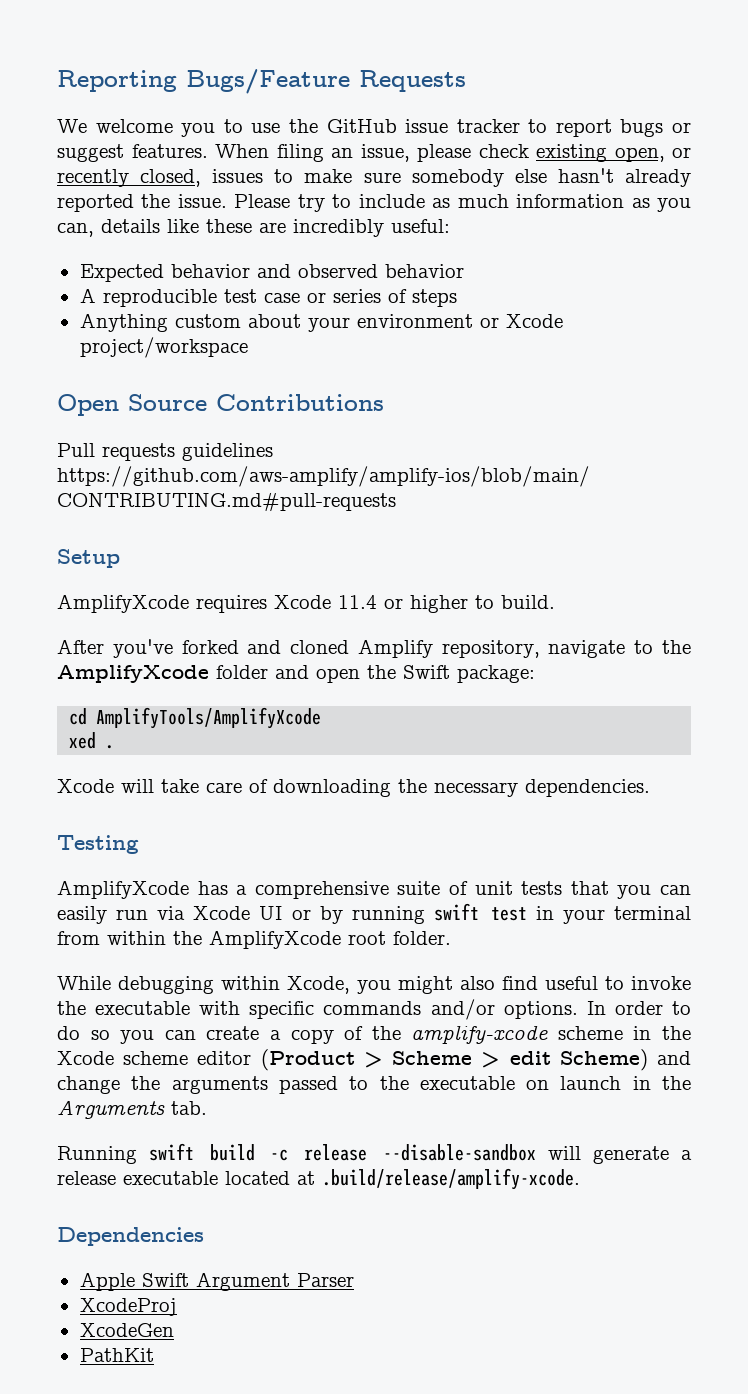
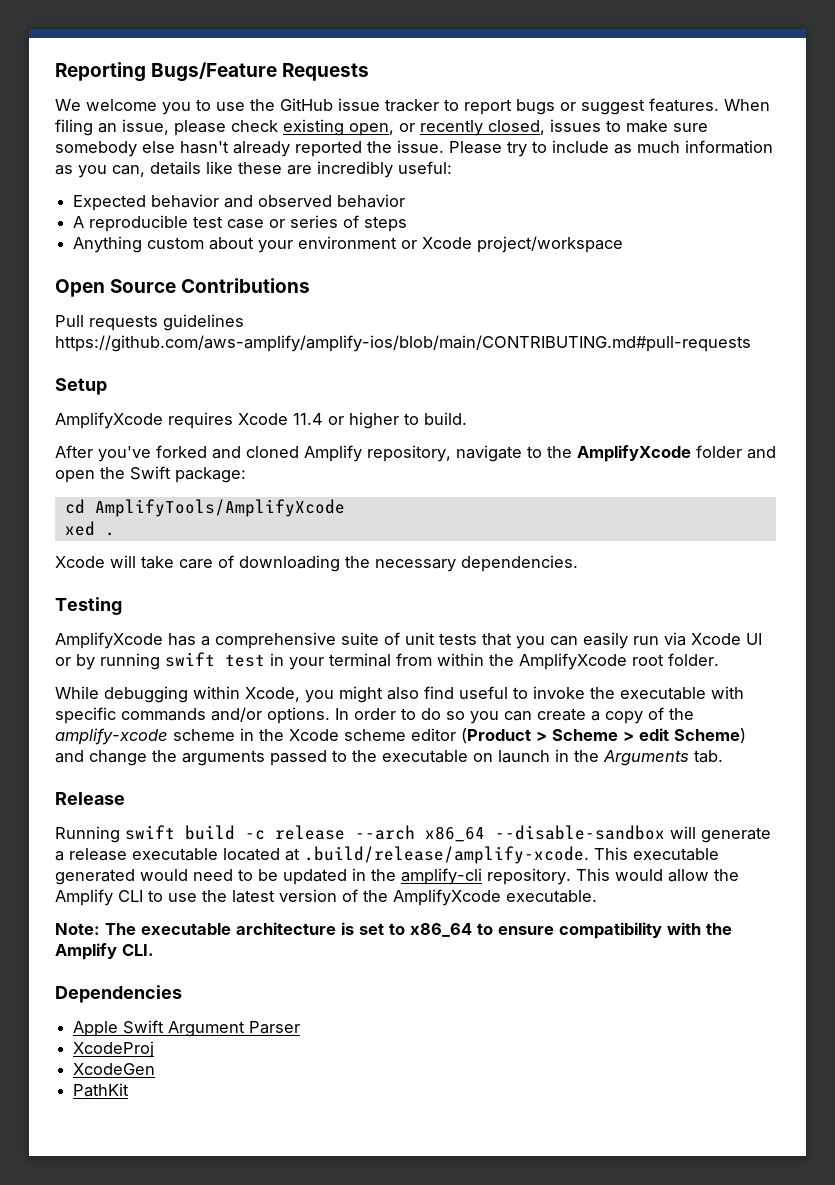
+ Release
- Running swift build -c release --disable-sandbox will generate a release executable located at .build/release/amplify-xcode.
+ Running swift build -c release --arch x86_64 --disable-sandbox will generate a release executable located at .build/release/amplify-xcode. This executable generated would need to be updated in the amplify-cli repository. This would allow the Amplify CLI to use the latest version of the AmplifyXcode executable.
+ Note: The executable architecture is set to x86_64 to ensure compatibility with the Amplify CLI.

